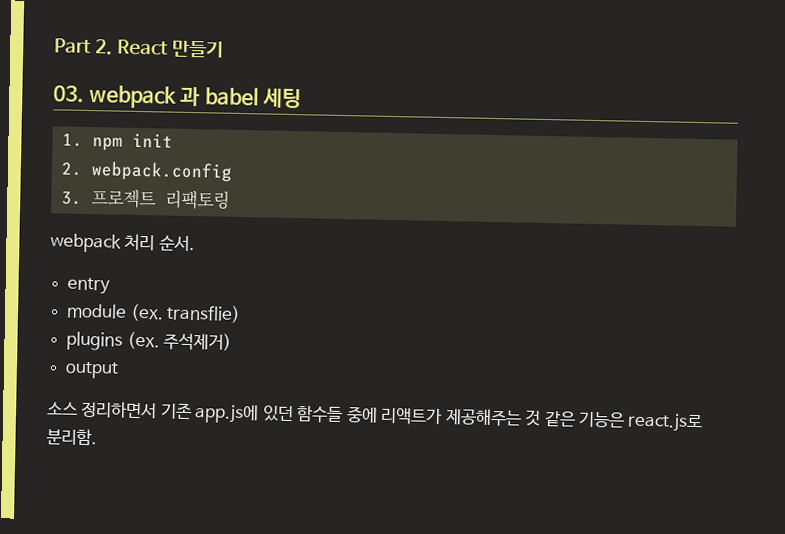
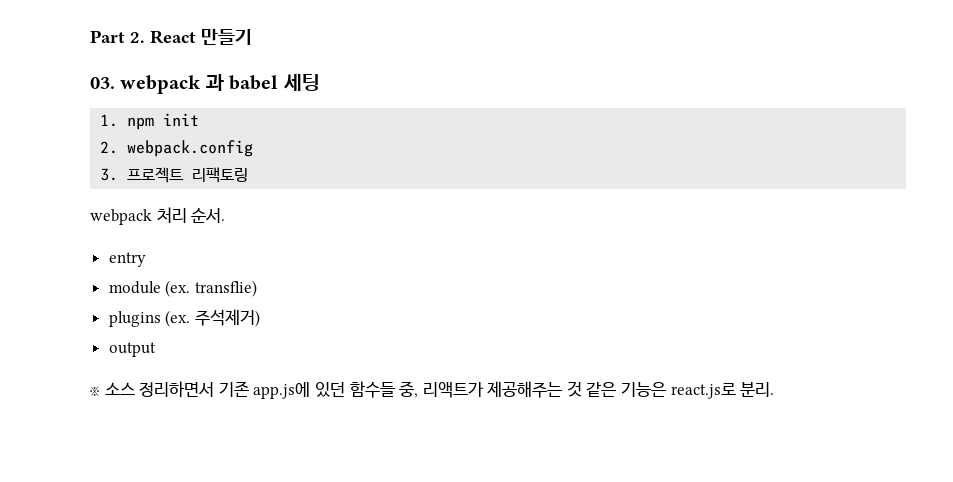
- 소스 정리하면서 기존 app.js에 있던 함수들 중에 리액트가 제공해주는 것 같은 기능은 react.js로 분리함.
+ ※ 소스 정리하면서 기존 app.js에 있던 함수들 중, 리액트가 제공해주는 것 같은 기능은 react.js로 분리.

